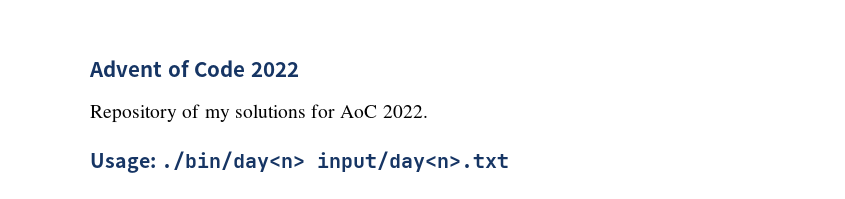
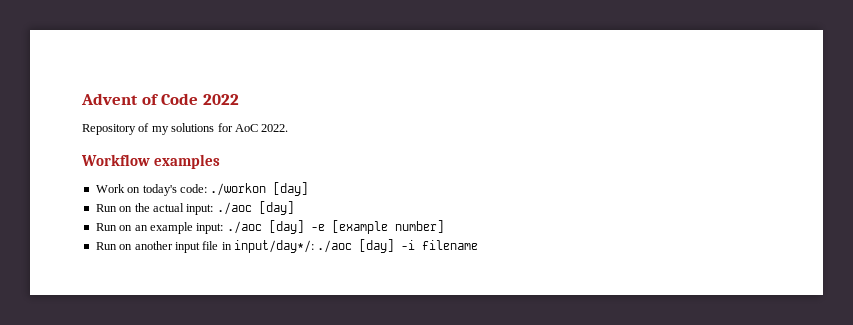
- Usage: ./bin/day<n> input/day<n>.txt
+ Workflow examples
+ Work on today's code: ./workon [day]
+ Run on the actual input: ./aoc [day]
+ Run on an example input: ./aoc [day] -e [example number]
+ Run on another input file in input/day*/: ./aoc [day] -i filename

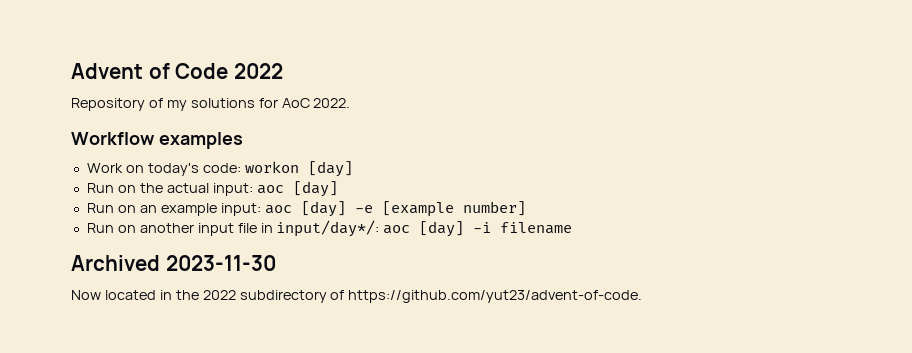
- Work on today's code: ./workon [day]
+ Work on today's code: workon [day]
- Run on the actual input: ./aoc [day]
+ Run on the actual input: aoc [day]
- Run on an example input: ./aoc [day] -e [example number]
+ Run on an example input: aoc [day] -e [example number]
- Run on another input file in input/day*/: ./aoc [day] -i filename
+ Run on another input file in input/day*/: aoc [day] -i filename
+ Archived 2023-11-30
+ Now located in the 2022 subdirectory of https://github.com/yut23/advent-of-code.

